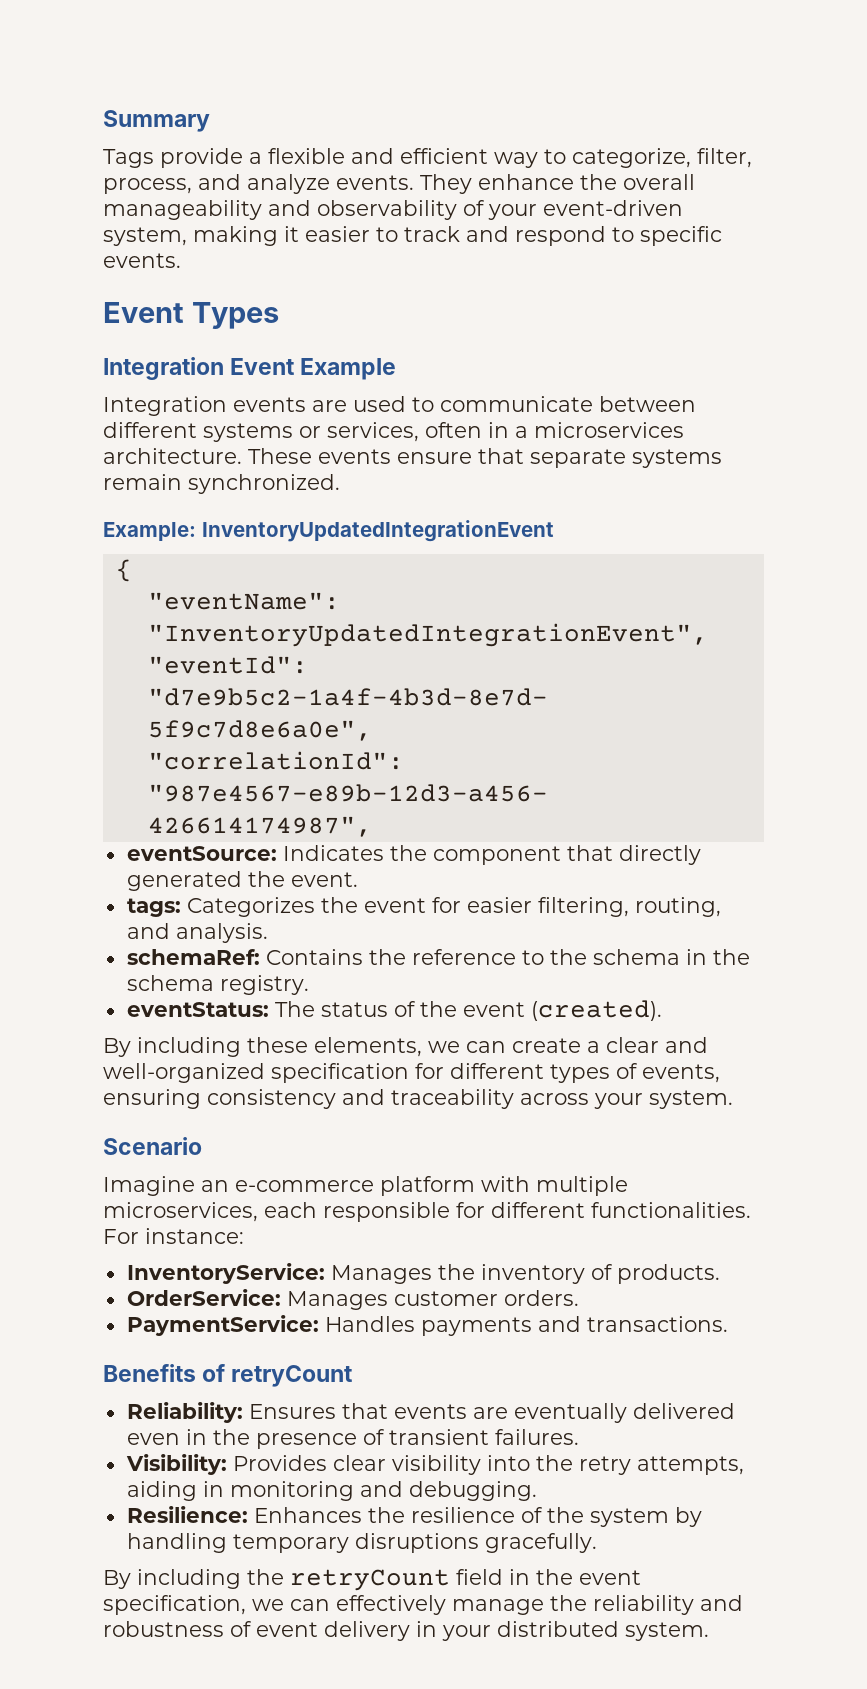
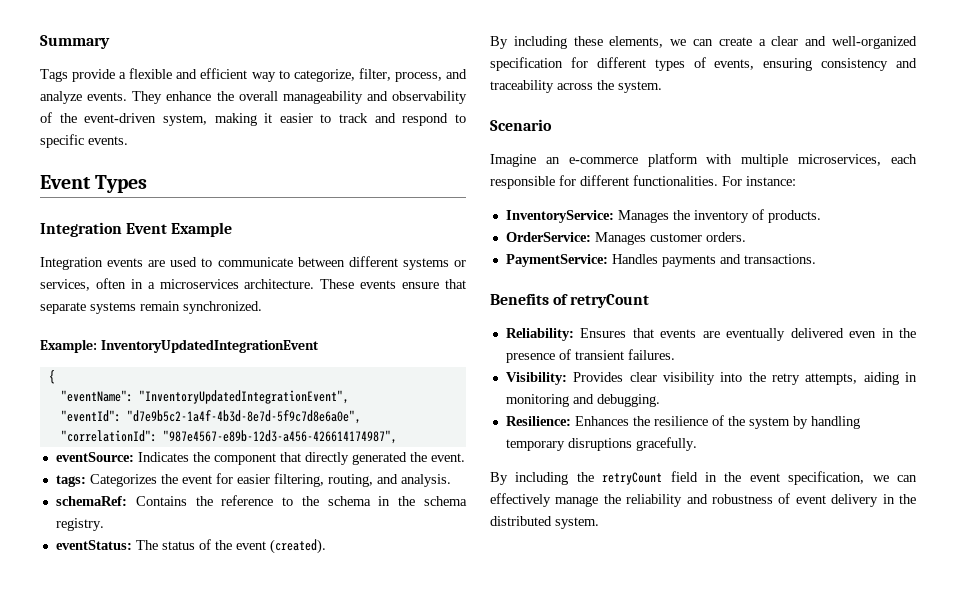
- They enhance the overall manageability and observability of your event-driven system, making it easier to track and respond to specific events.
+ They enhance the overall manageability and observability of the event-driven system, making it easier to track and respond to specific events.
- By including these elements, we can create a clear and well-organized specification for different types of events, ensuring consistency and traceability across your system.
+ By including these elements, we can create a clear and well-organized specification for different types of events, ensuring consistency and traceability across the system.
- By including the retryCount field in the event specification, we can effectively manage the reliability and robustness of event delivery in your distributed system.
+ By including the retryCount field in the event specification, we can effectively manage the reliability and robustness of event delivery in the distributed system.

